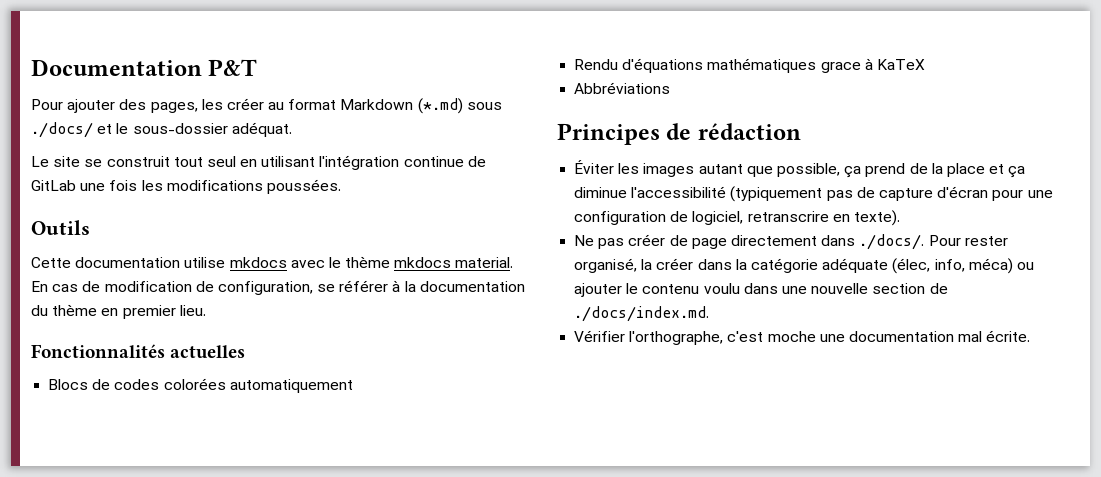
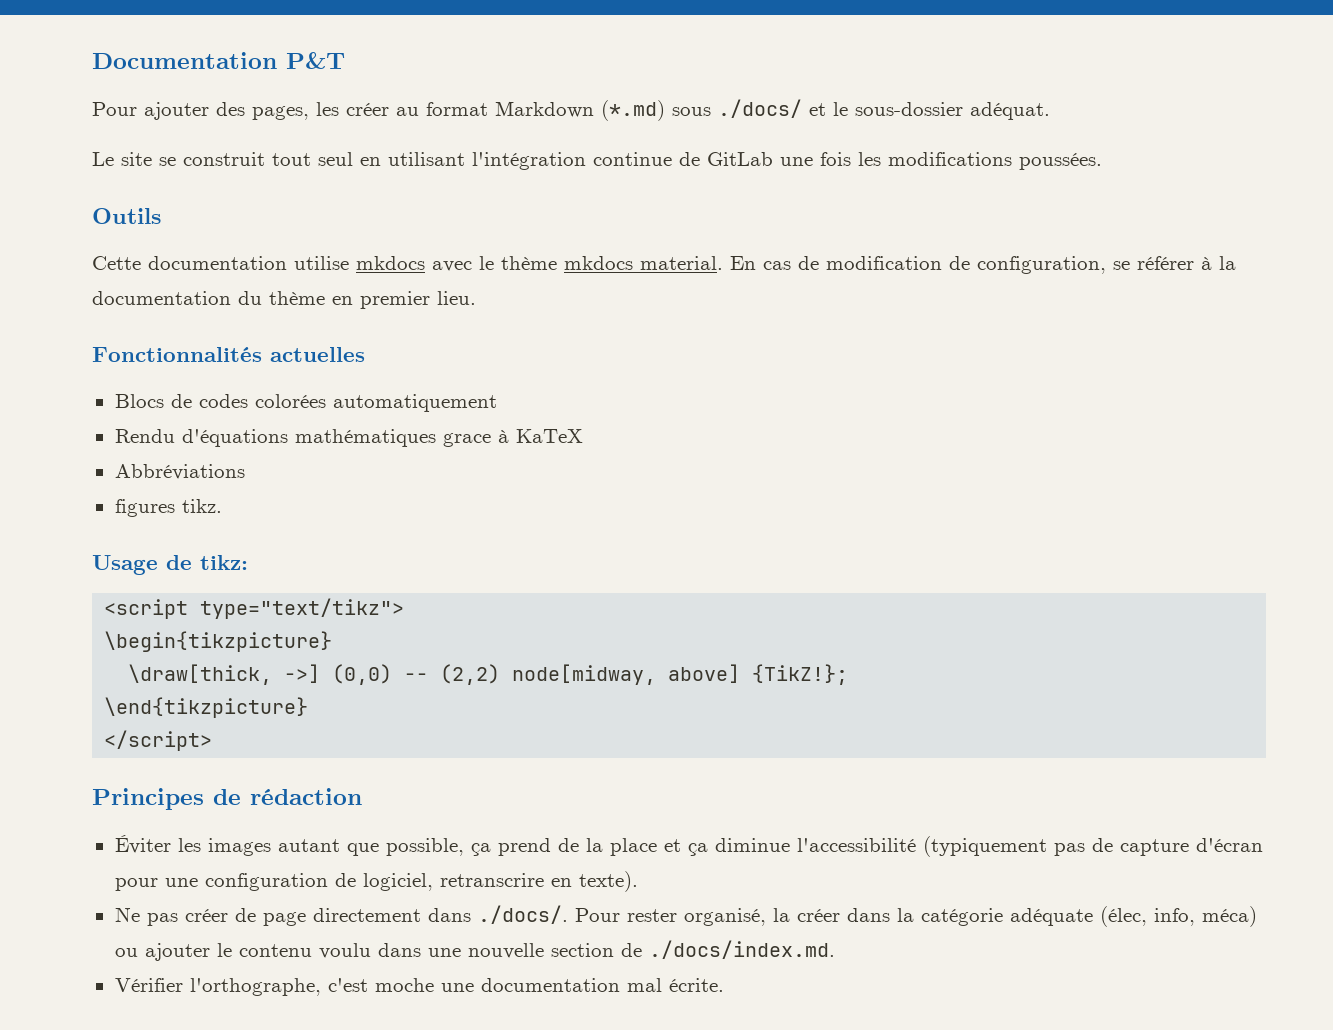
+ figures tikz.
+ Usage de tikz:
+ <script type="text/tikz">
+ \begin{tikzpicture}
+ \draw[thick, ->] (0,0) -- (2,2) node[midway, above] {TikZ!};
+ \end{tikzpicture}
+ </script>

